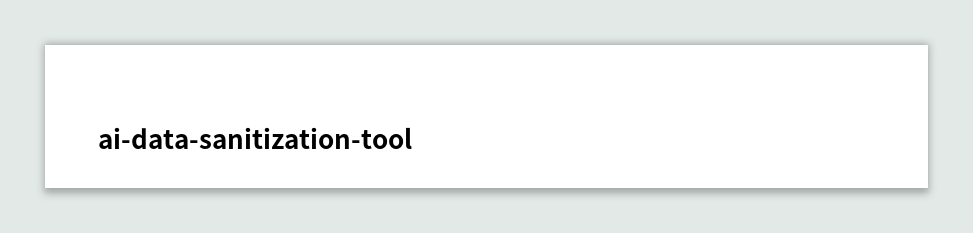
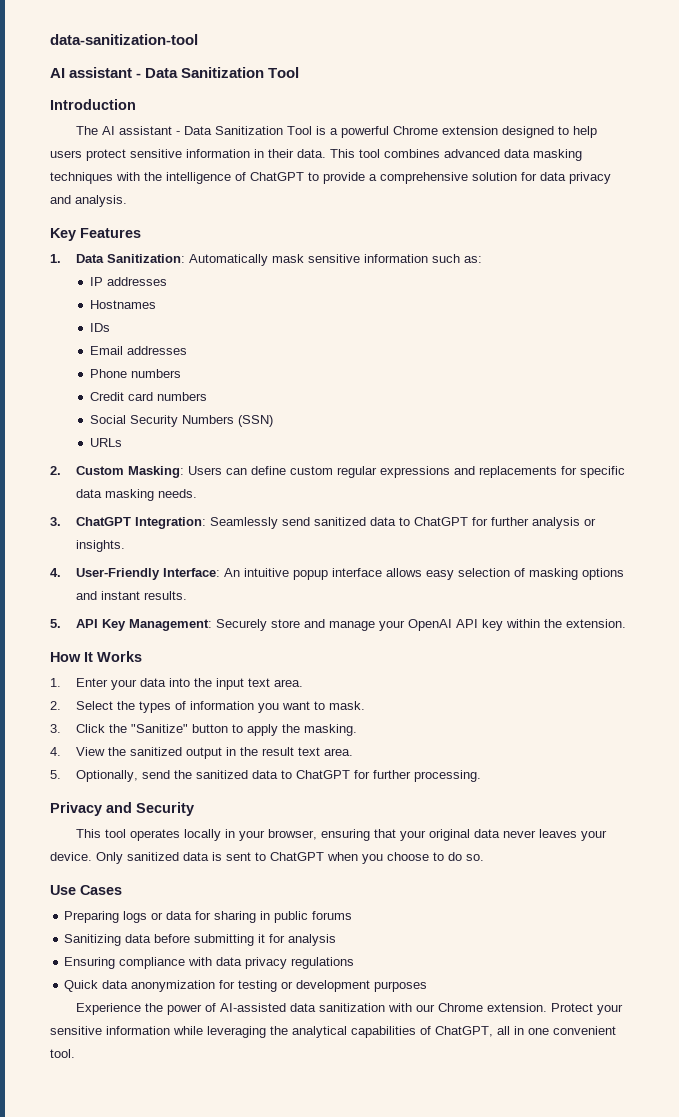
- ai-data-sanitization-tool
+ data-sanitization-tool
+ AI assistant - Data Sanitization Tool
+ Introduction
+ The AI assistant - Data Sanitization Tool is a powerful Chrome extension designed to help users protect sensitive information in their data. This tool combines advanced data masking techniques with the intelligence of ChatGPT to provide a comprehensive solution for data privacy and analysis.
+ Key Features
+ 1. Data Sanitization: Automatically mask sensitive information such as:
+ IP addresses
+ Hostnames
+ IDs
+ Email addresses
+ Phone numbers
+ Credit card numbers
+ Social Security Numbers (SSN)
+ URLs
+ 2. Custom Masking: Users can define custom regular expressions and replacements for specific data masking needs.
+ 3. ChatGPT Integration: Seamlessly send sanitized data to ChatGPT for further analysis or insights.
+ 4. User-Friendly Interface: An intuitive popup interface allows easy selection of masking options and instant results.
+ 5. API Key Management: Securely store and manage your OpenAI API key within the extension.
+ How It Works
+ 1. Enter your data into the input text area.
+ 2. Select the types of information you want to mask.
+ 3. Click the "Sanitize" button to apply the masking.
+ 4. View the sanitized output in the result text area.
+ 5. Optionally, send the sanitized data to ChatGPT for further processing.
+ Privacy and Security
+ This tool operates locally in your browser, ensuring that your original data never leaves your device. Only sanitized data is sent to ChatGPT when you choose to do so.
+ Use Cases
+ Preparing logs or data for sharing in public forums
+ Sanitizing data before submitting it for analysis
+ Ensuring compliance with data privacy regulations
+ Quick data anonymization for testing or development purposes
+ Experience the power of AI-assisted data sanitization with our Chrome extension. Protect your sensitive information while leveraging the analytical capabilities of ChatGPT, all in one convenient tool.

